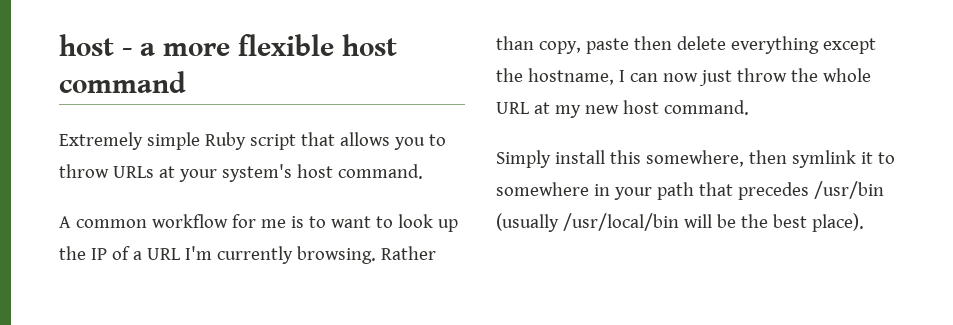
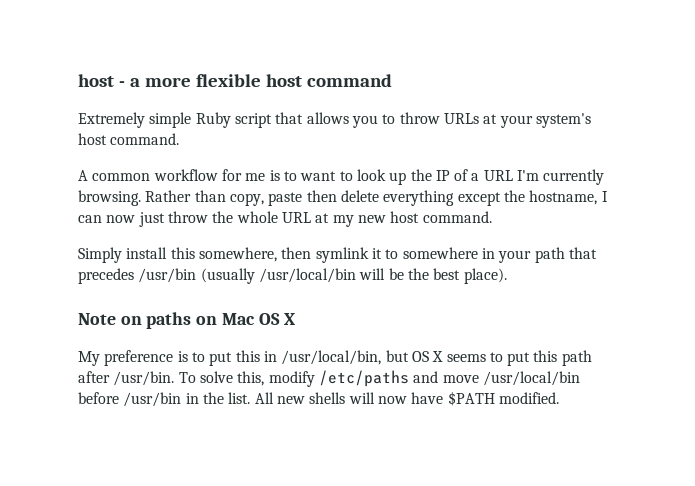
+ Note on paths on Mac OS X
+ My preference is to put this in /usr/local/bin, but OS X seems to put this path after /usr/bin. To solve this, modify /etc/paths and move /usr/local/bin before /usr/bin in the list. All new shells will now have $PATH modified.

